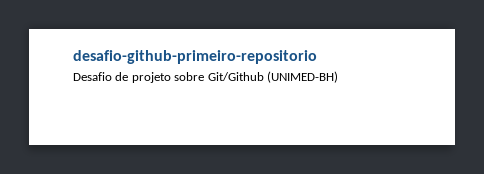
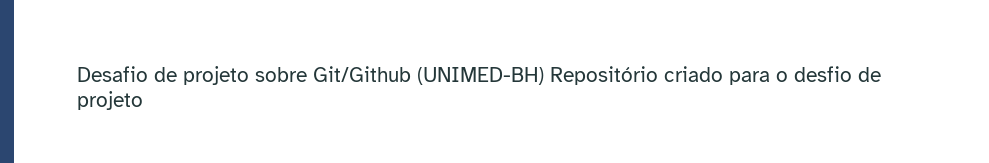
- desafio-github-primeiro-repositorio
- Desafio de projeto sobre Git/Github (UNIMED-BH)
+ Desafio de projeto sobre Git/Github (UNIMED-BH) Repositório criado para o desfio de projeto

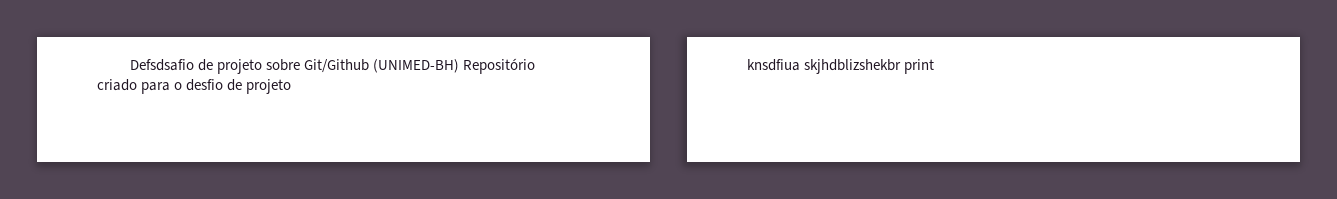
- Desafio de projeto sobre Git/Github (UNIMED-BH) Repositório criado para o desfio de projeto
+ Defsdsafio de projeto sobre Git/Github (UNIMED-BH) Repositório criado para o desfio de projeto
+ knsdfiua skjhdblizshekbr print

